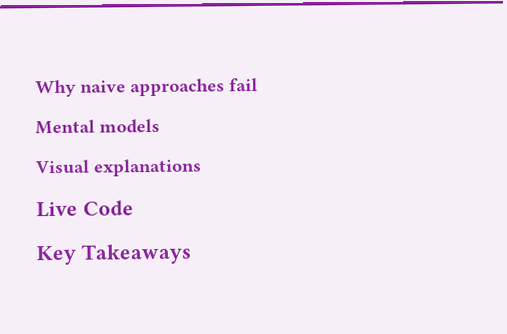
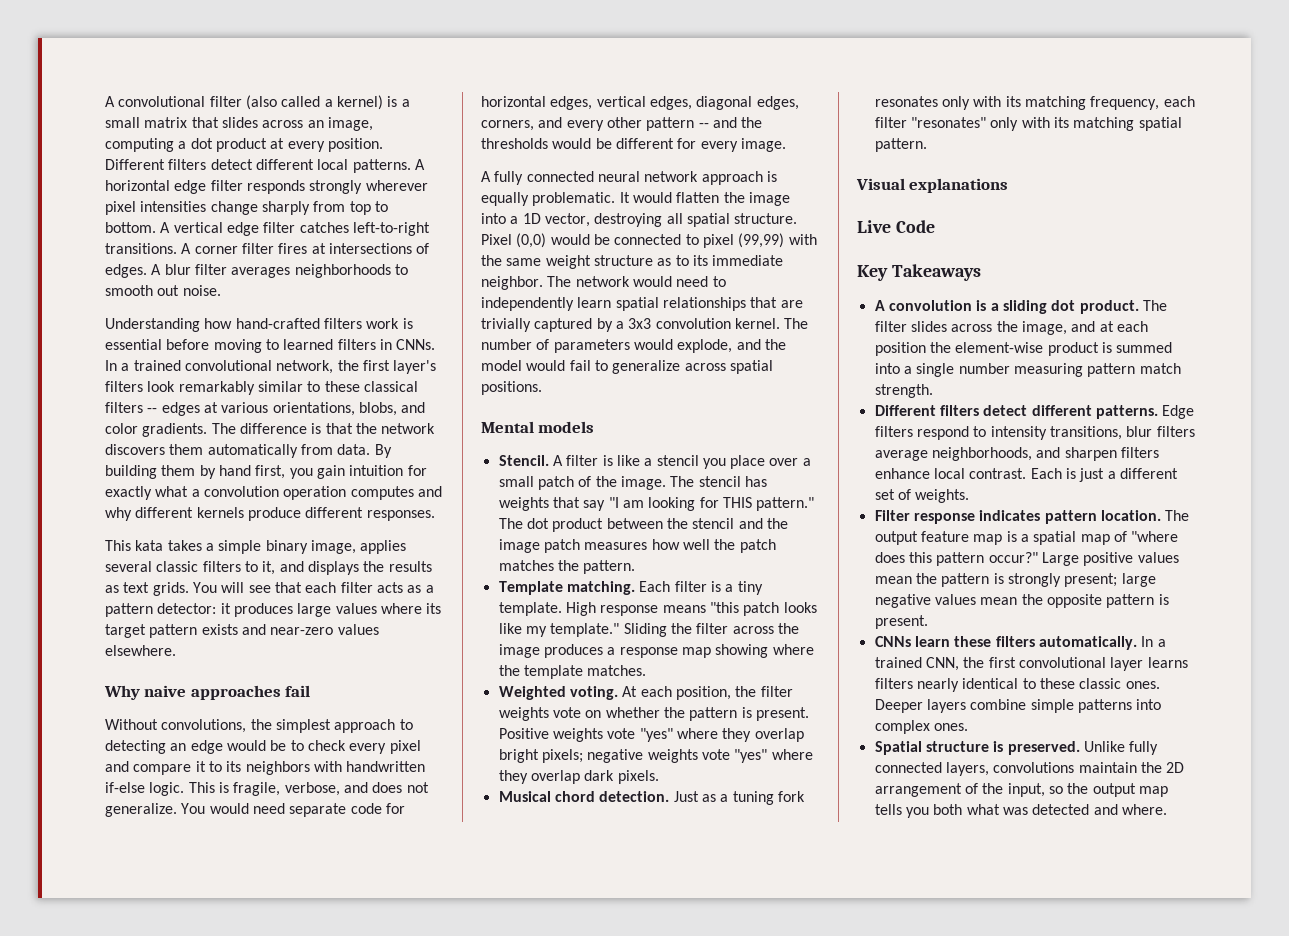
+ A convolutional filter (also called a kernel) is a small matrix that slides across an image, computing a dot product at every position. Different filters detect different local patterns. A horizontal edge filter responds strongly wherever pixel intensities change sharply from top to bottom. A vertical edge filter catches left-to-right transitions. A corner filter fires at intersections of edges. A blur filter averages neighborhoods to smooth out noise.
+ Understanding how hand-crafted filters work is essential before moving to learned filters in CNNs. In a trained convolutional network, the first layer's filters look remarkably similar to these classical filters -- edges at various orientations, blobs, and color gradients. The difference is that the network discovers them automatically from data. By building them by hand first, you gain intuition for exactly what a convolution operation computes and why different kernels produce different responses.
+ This kata takes a simple binary image, applies several classic filters to it, and displays the results as text grids. You will see that each filter acts as a pattern detector: it produces large values where its target pattern exists and near-zero values elsewhere.
  Why naive approaches fail
+ Without convolutions, the simplest approach to detecting an edge would be to check every pixel and compare it to its neighbors with handwritten if-else logic. This is fragile, verbose, and does not generalize. You would need separate code for horizontal edges, vertical edges, diagonal edges, corners, and every other pattern -- and the thresholds would be different for every image.
+ A fully connected neural network approach is equally problematic. It would flatten the image into a 1D vector, destroying all spatial structure. Pixel (0,0) would be connected to pixel (99,99) with the same weight structure as to its immediate neighbor. The network would need to independently learn spatial relationships that are trivially captured by a 3x3 convolution kernel. The number of parameters would explode, and the model would fail to generalize across spatial positions.
  Mental models
+ Stencil. A filter is like a stencil you place over a small patch of the image. The stencil has weights that say "I am looking for THIS pattern." The dot product between the stencil and the image patch measures how well the patch matches the pattern.
+ Template matching. Each filter is a tiny template. High response means "this patch looks like my template." Sliding the filter across the image produces a response map showing where the template matches.
+ Weighted voting. At each position, the filter weights vote on whether the pattern is present. Positive weights vote "yes" where they overlap bright pixels; negative weights vote "yes" where they overlap dark pixels.
+ Musical chord detection. Just as a tuning fork resonates only with its matching frequency, each filter "resonates" only with its matching spatial pattern.
+ A convolution is a sliding dot product. The filter slides across the image, and at each position the element-wise product is summed into a single number measuring pattern match strength.
+ Different filters detect different patterns. Edge filters respond to intensity transitions, blur filters average neighborhoods, and sharpen filters enhance local contrast. Each is just a different set of weights.
+ Filter response indicates pattern location. The output feature map is a spatial map of "where does this pattern occur?" Large positive values mean the pattern is strongly present; large negative values mean the opposite pattern is present.
+ CNNs learn these filters automatically. In a trained CNN, the first convolutional layer learns filters nearly identical to these classic ones. Deeper layers combine simple patterns into complex ones.
+ Spatial structure is preserved. Unlike fully connected layers, convolutions maintain the 2D arrangement of the input, so the output map tells you both what was detected and where.

